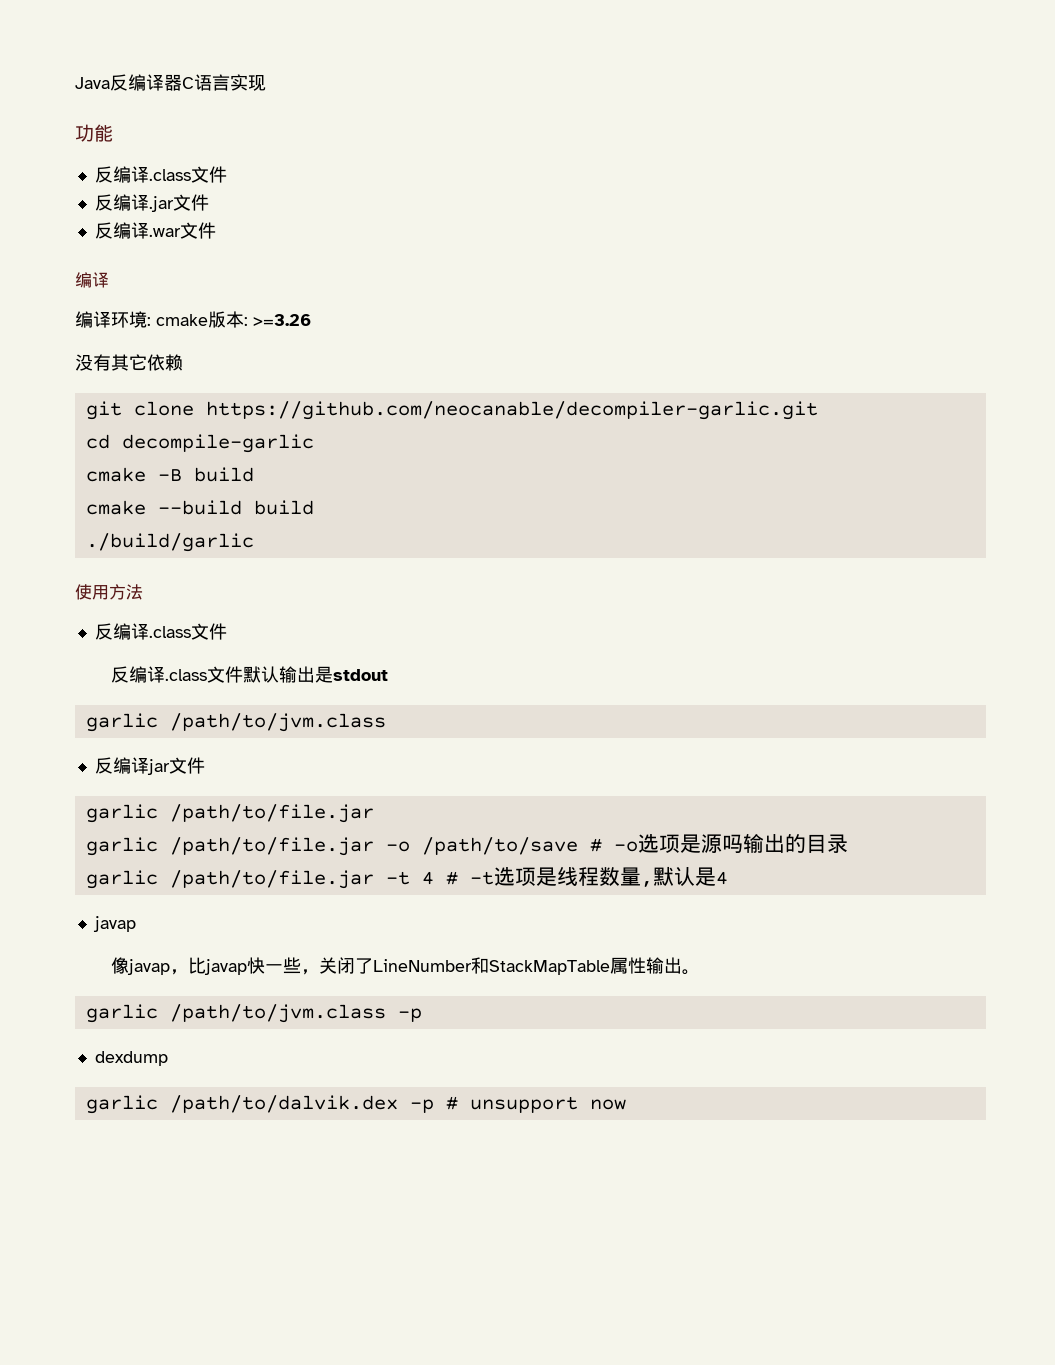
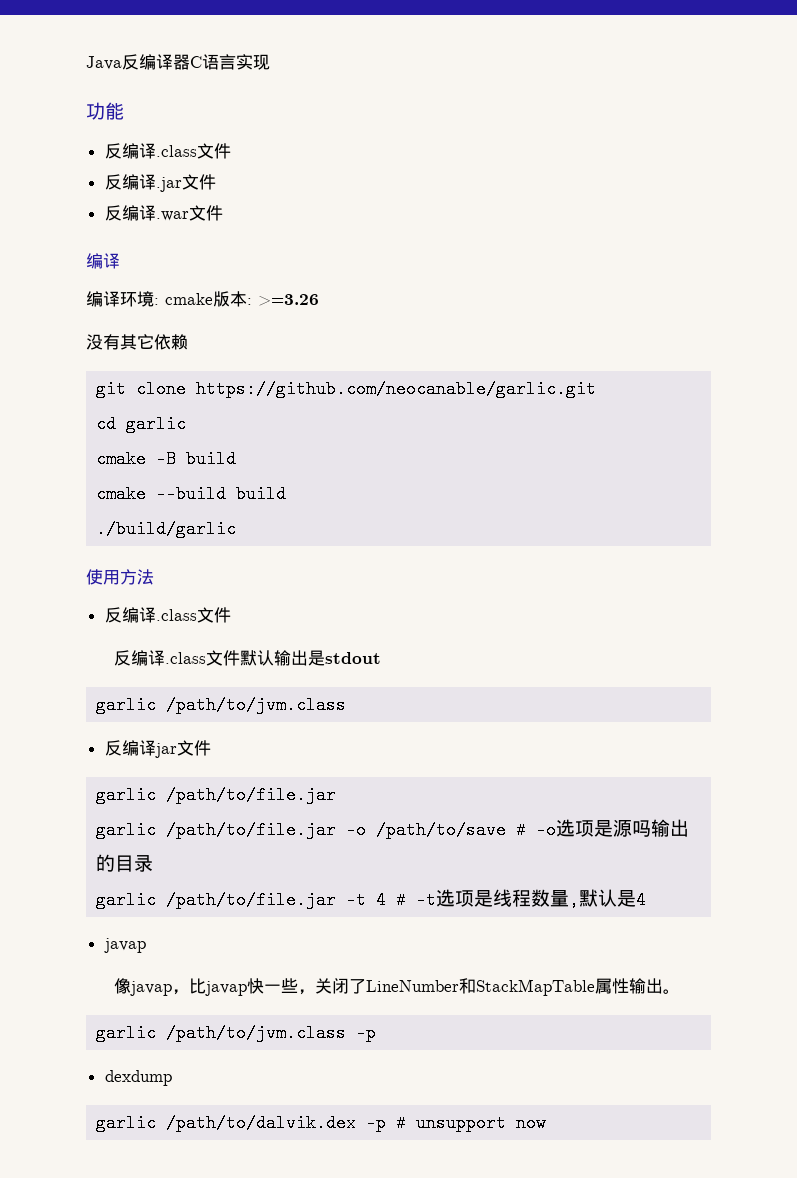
- git clone https://github.com/neocanable/decompiler-garlic.git
+ git clone https://github.com/neocanable/garlic.git
- cd decompile-garlic
+ cd garlic

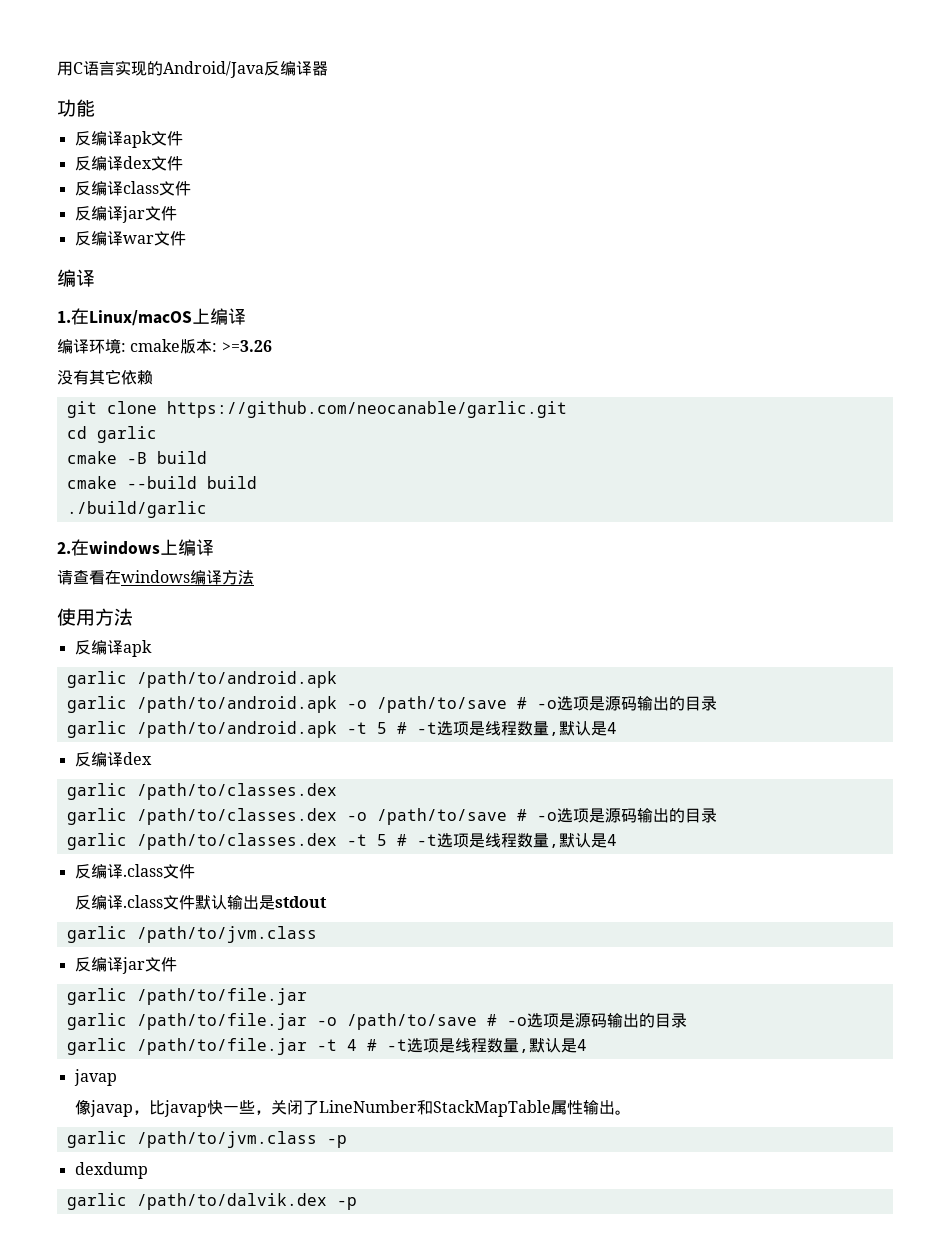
- Java反编译器C语言实现
+ 用C语言实现的Android/Java反编译器
  功能
- 反编译.class文件
- 反编译.jar文件
- 反编译.war文件
+ 反编译apk文件
+ 反编译dex文件
+ 反编译class文件
+ 反编译jar文件
+ 反编译war文件
  编译
+ 1.在Linux/macOS上编译
+ 2.在windows上编译
+ 请查看在windows编译方法
  使用方法
+ 反编译apk
+ garlic /path/to/android.apk
+ garlic /path/to/android.apk -o /path/to/save # -o选项是源码输出的目录
+ garlic /path/to/android.apk -t 5 # -t选项是线程数量,默认是4
+ 反编译dex
+ garlic /path/to/classes.dex
+ garlic /path/to/classes.dex -o /path/to/save # -o选项是源码输出的目录
+ garlic /path/to/classes.dex -t 5 # -t选项是线程数量,默认是4
- garlic /path/to/file.jar -o /path/to/save # -o选项是源吗输出的目录
+ garlic /path/to/file.jar -o /path/to/save # -o选项是源码输出的目录
- garlic /path/to/dalvik.dex -p # unsupport now
+ garlic /path/to/dalvik.dex -p

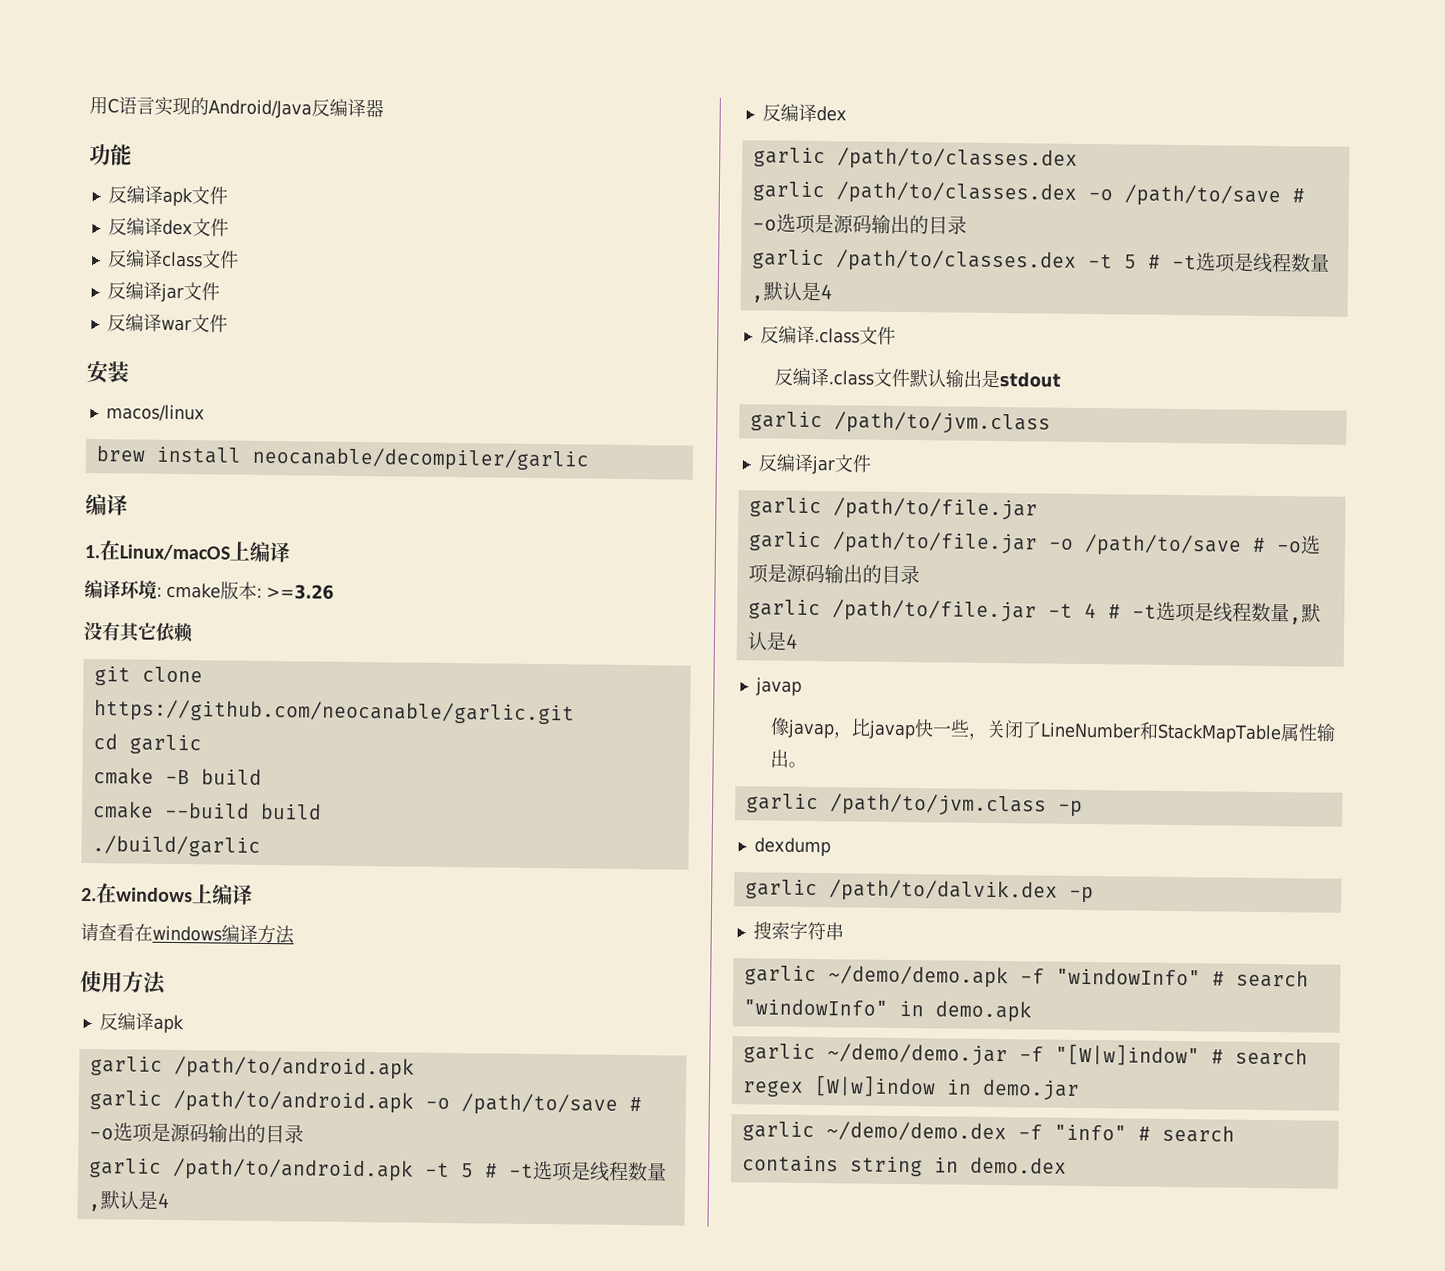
+ 安装
+ macos/linux
+ brew install neocanable/decompiler/garlic
+ 搜索字符串
+ garlic ~/demo/demo.apk -f "windowInfo" # search "windowInfo" in demo.apk
+ garlic ~/demo/demo.jar -f "[W|w]indow" # search regex [W|w]indow in demo.jar
+ garlic ~/demo/demo.dex -f "info" # search contains string in demo.dex

